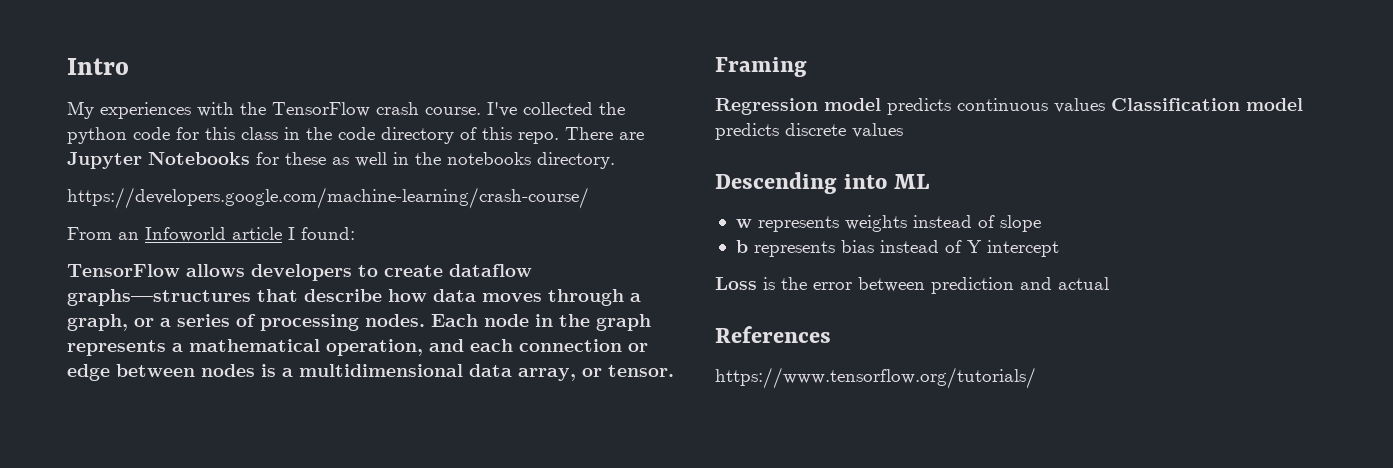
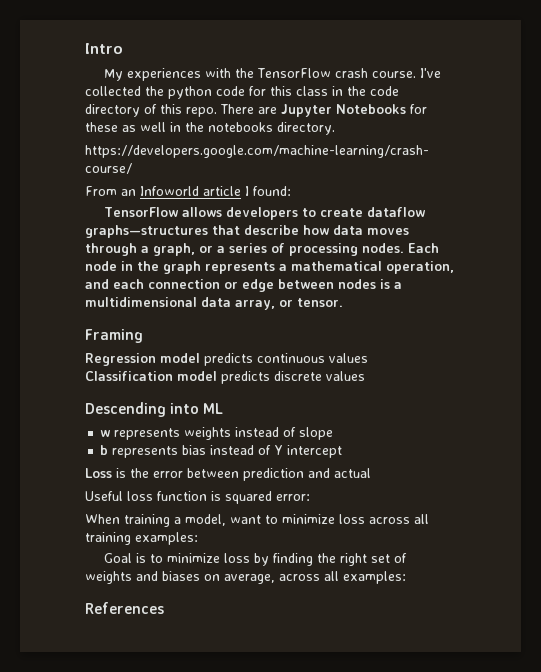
+ Useful loss function is squared error:
+ When training a model, want to minimize loss across all training examples:
+ Goal is to minimize loss by finding the right set of weights and biases on average, across all examples:
- https://www.tensorflow.org/tutorials/

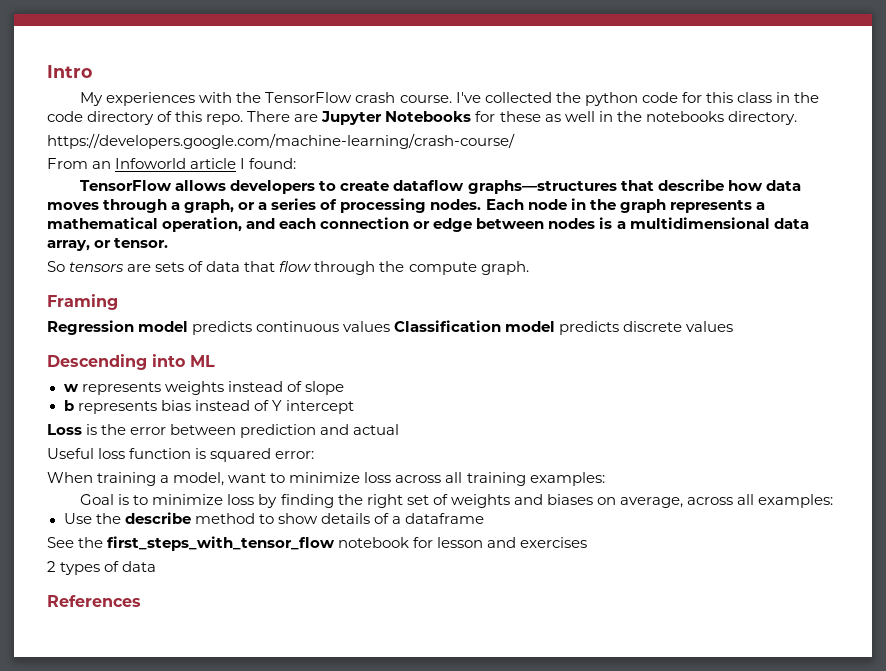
+ So tensors are sets of data that flow through the compute graph.
+ Use the describe method to show details of a dataframe
+ See the first_steps_with_tensor_flow notebook for lesson and exercises
+ 2 types of data

